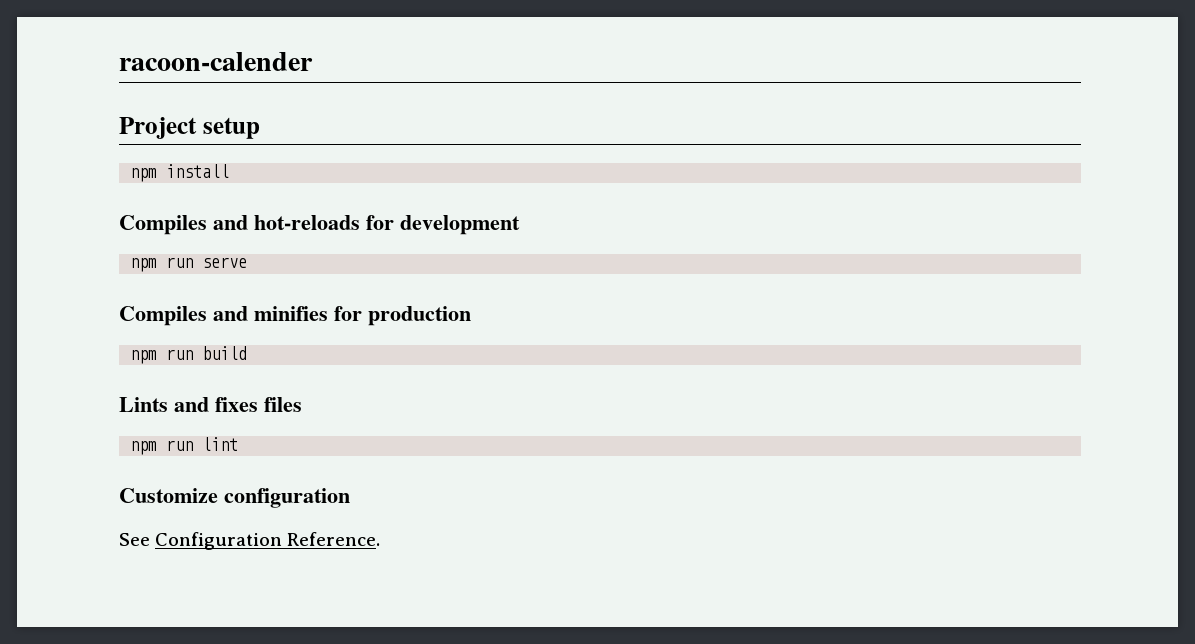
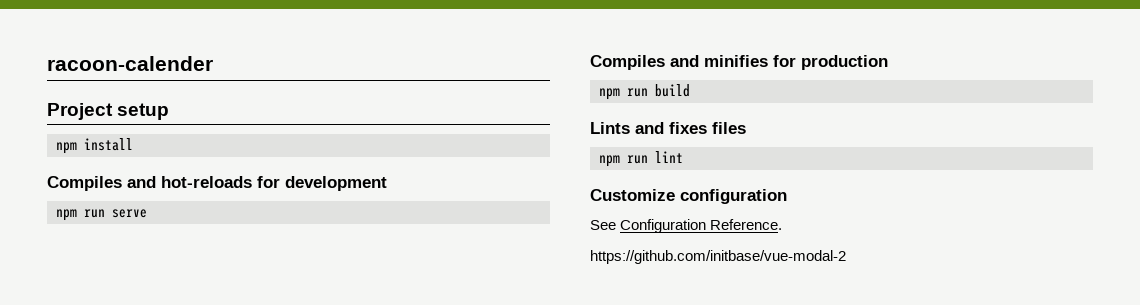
+ https://github.com/initbase/vue-modal-2

